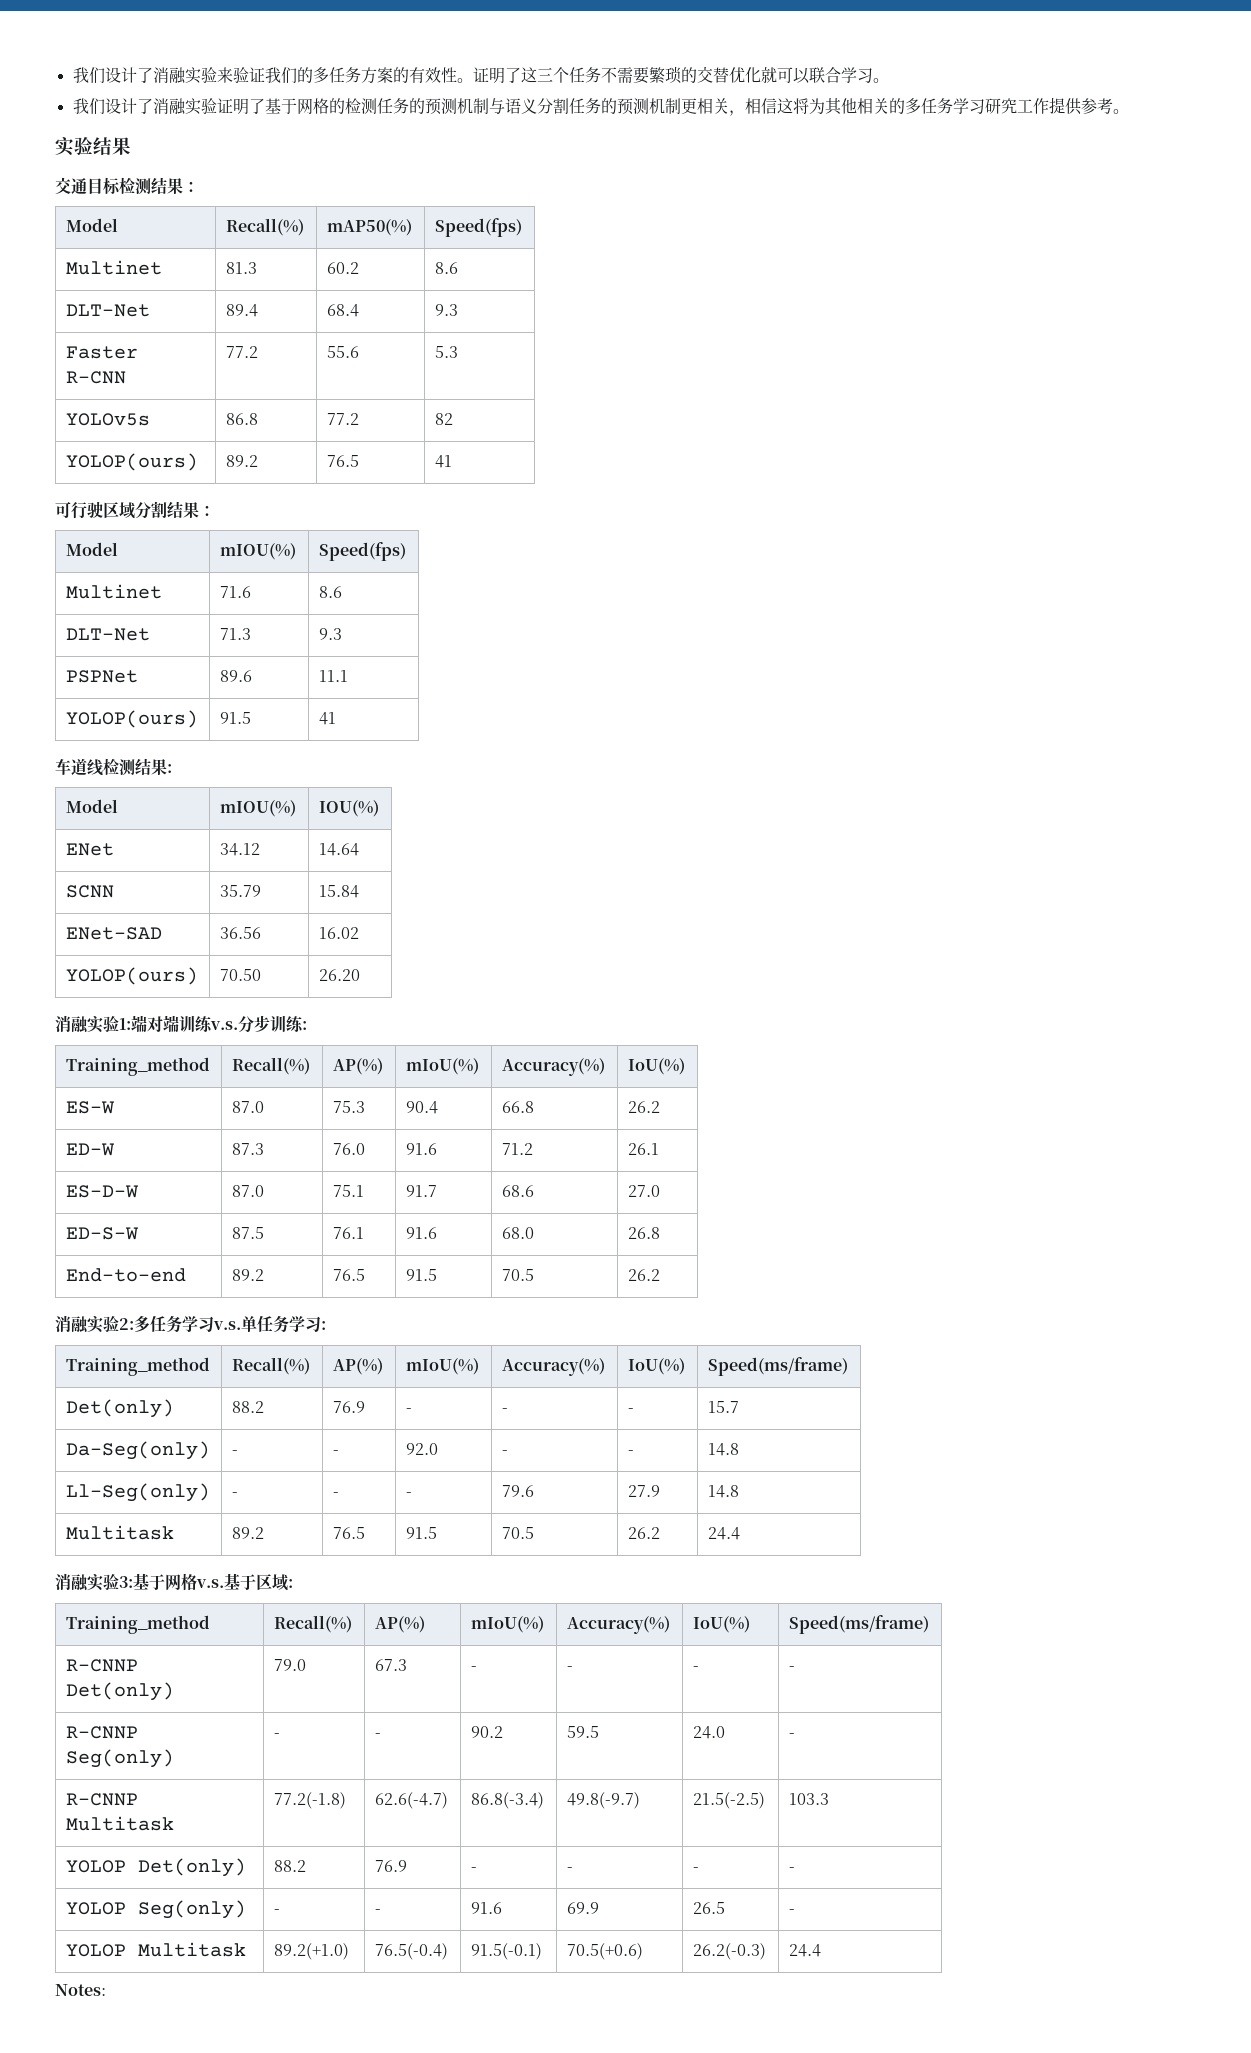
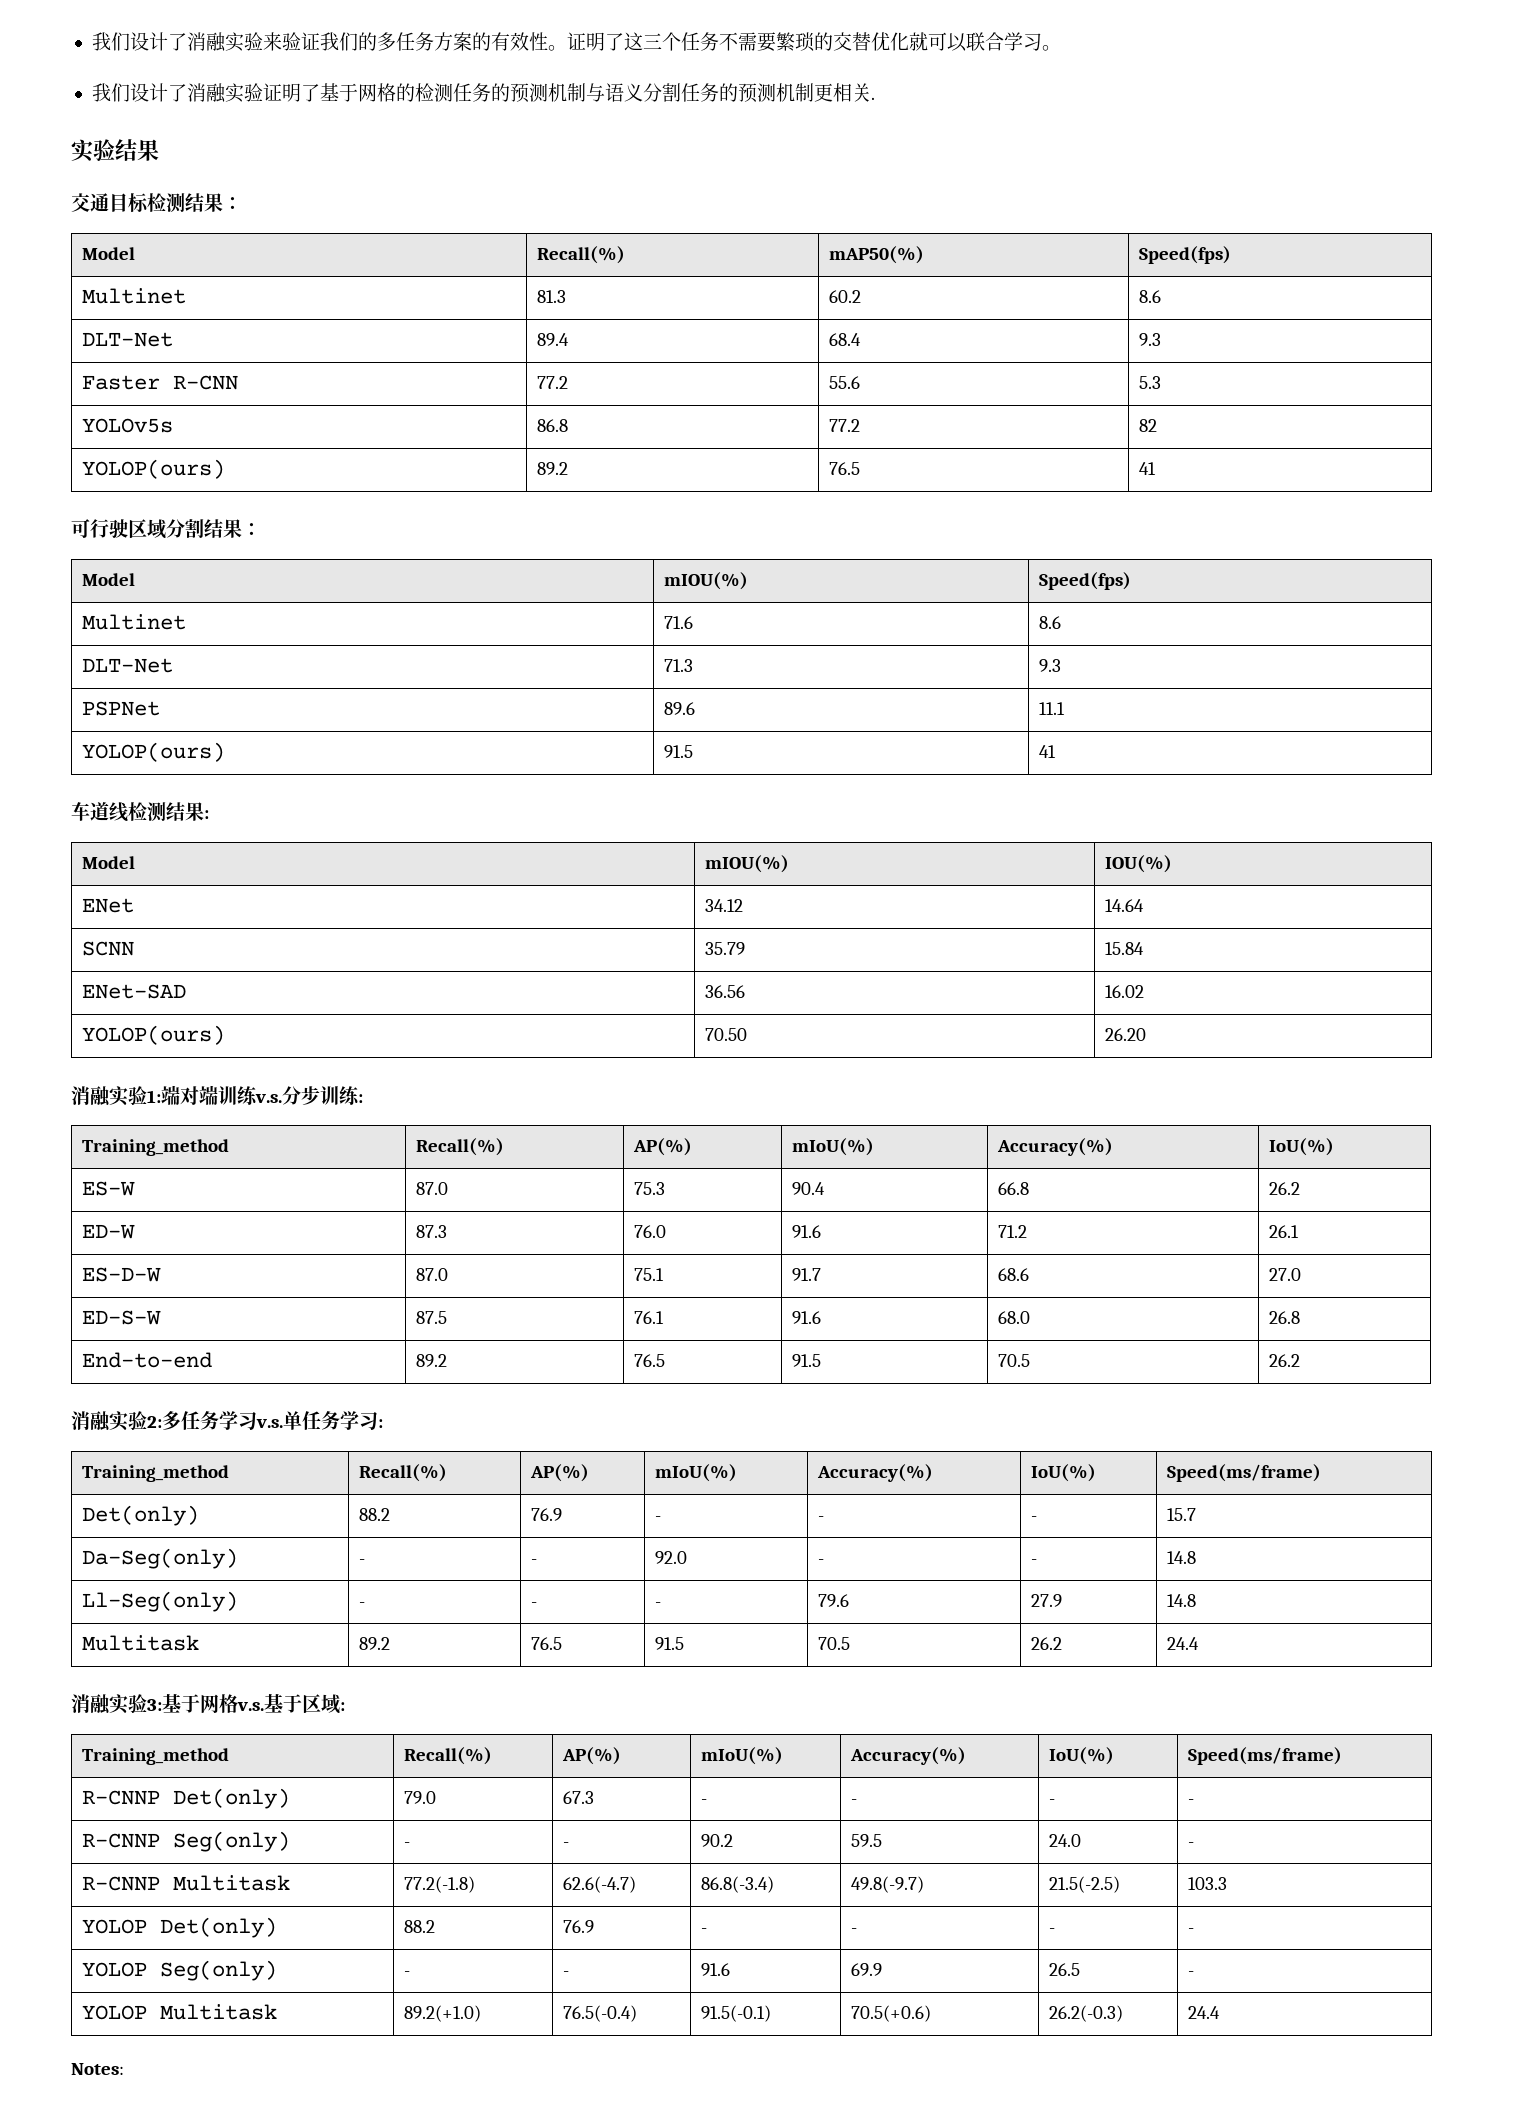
- 我们设计了消融实验证明了基于网格的检测任务的预测机制与语义分割任务的预测机制更相关，相信这将为其他相关的多任务学习研究工作提供参考。
+ 我们设计了消融实验证明了基于网格的检测任务的预测机制与语义分割任务的预测机制更相关.

